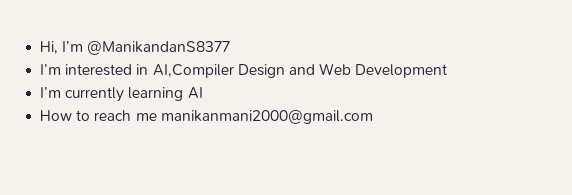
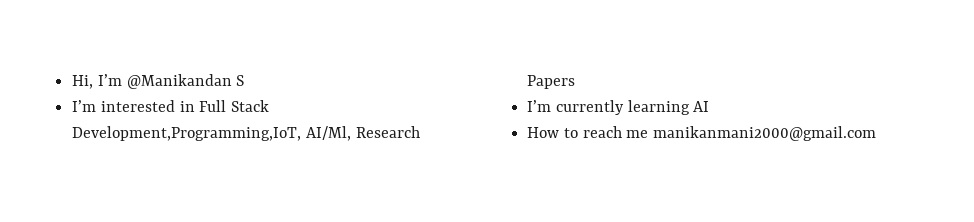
- Hi, I’m @ManikandanS8377
+ Hi, I’m @Manikandan S
- I’m interested in AI,Compiler Design and Web Development
+ I’m interested in Full Stack Development,Programming,IoT, AI/Ml, Research Papers

